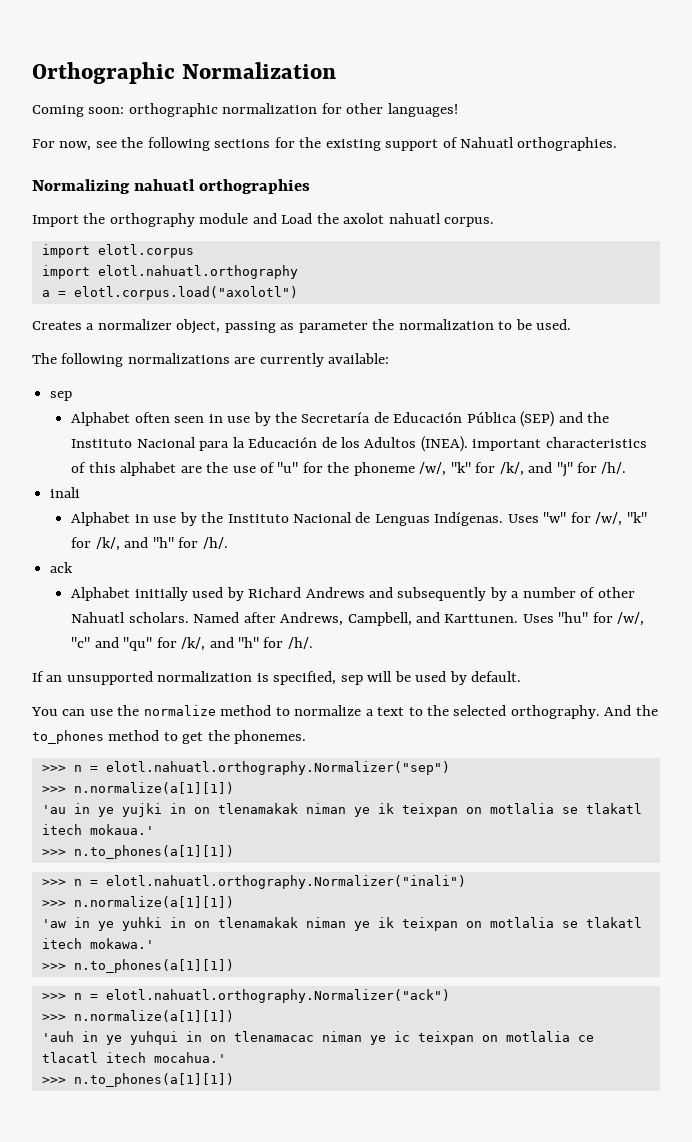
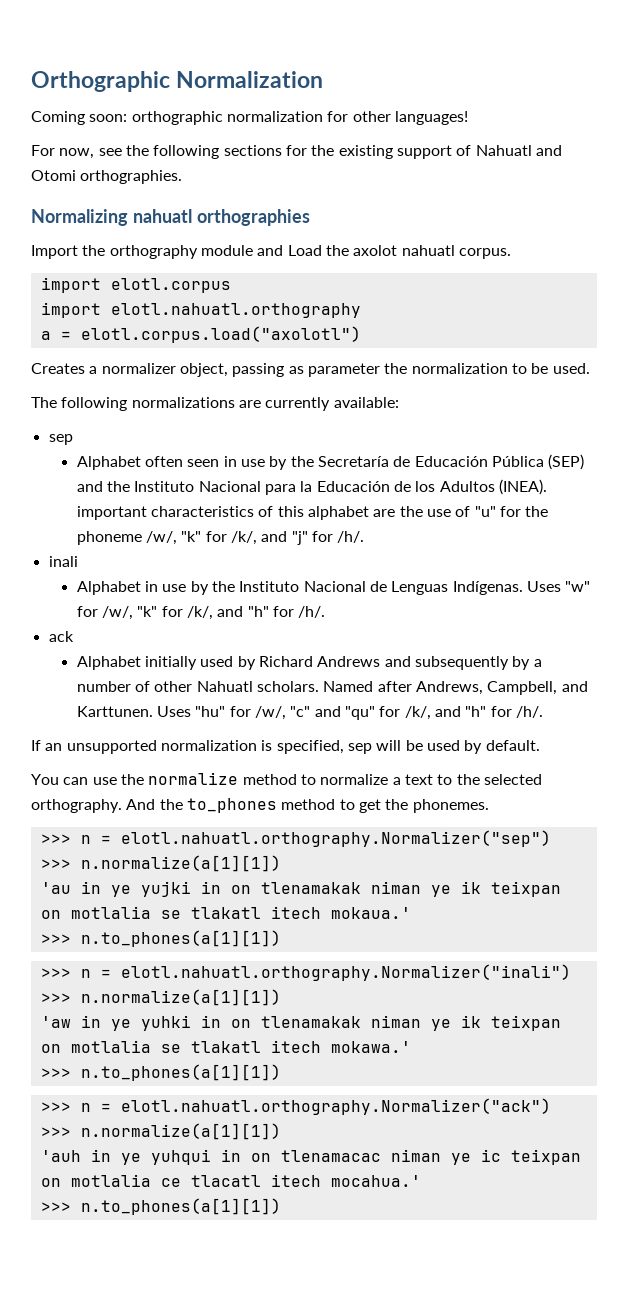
- For now, see the following sections for the existing support of Nahuatl orthographies.
+ For now, see the following sections for the existing support of Nahuatl and Otomi orthographies.

